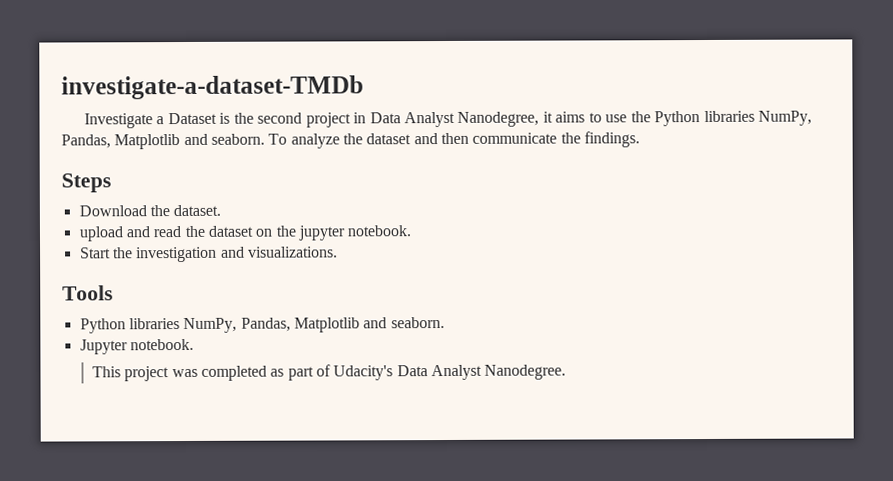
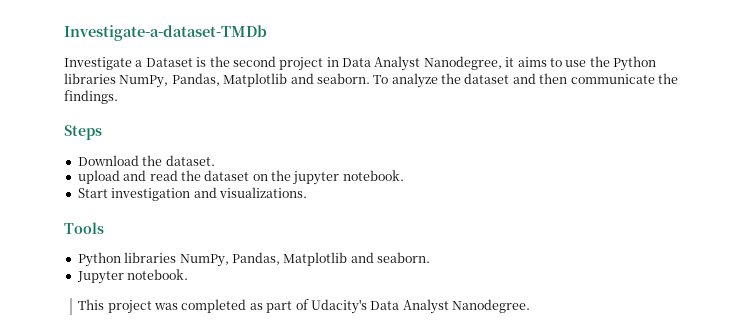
- investigate-a-dataset-TMDb
+ Investigate-a-dataset-TMDb
- Start the investigation and visualizations.
+ Start investigation and visualizations.

